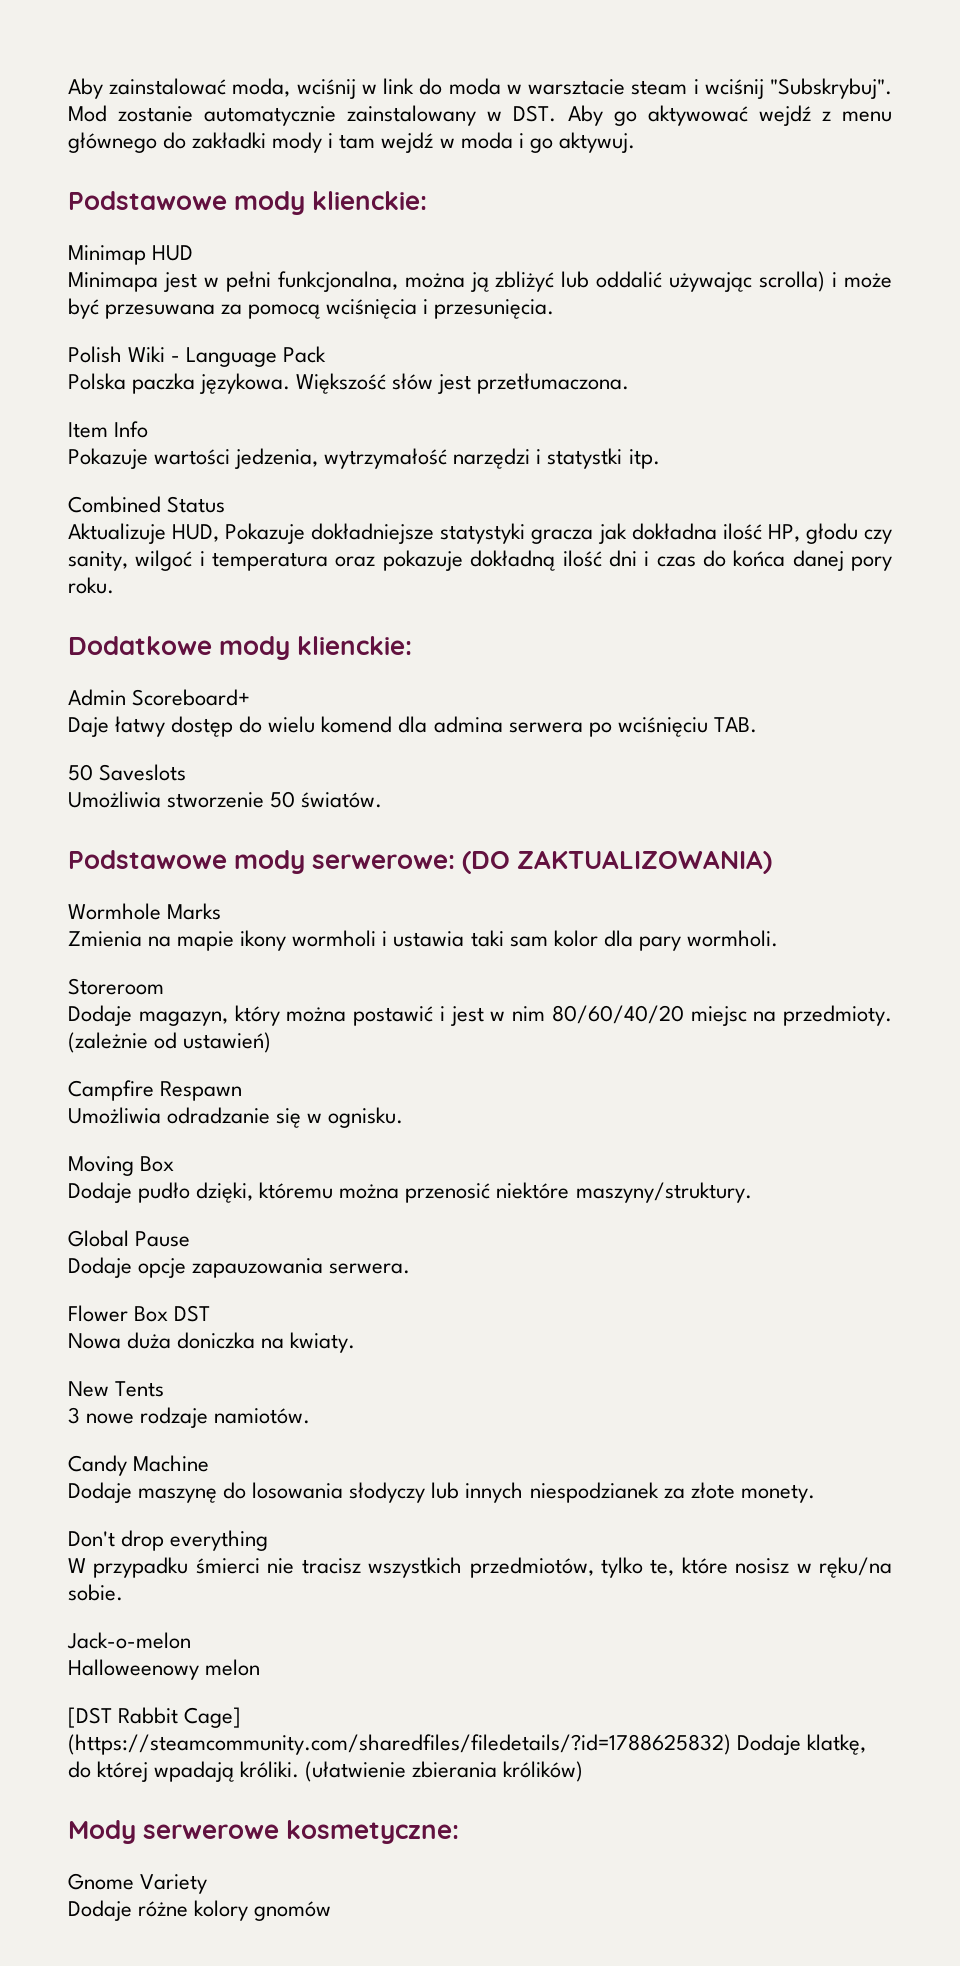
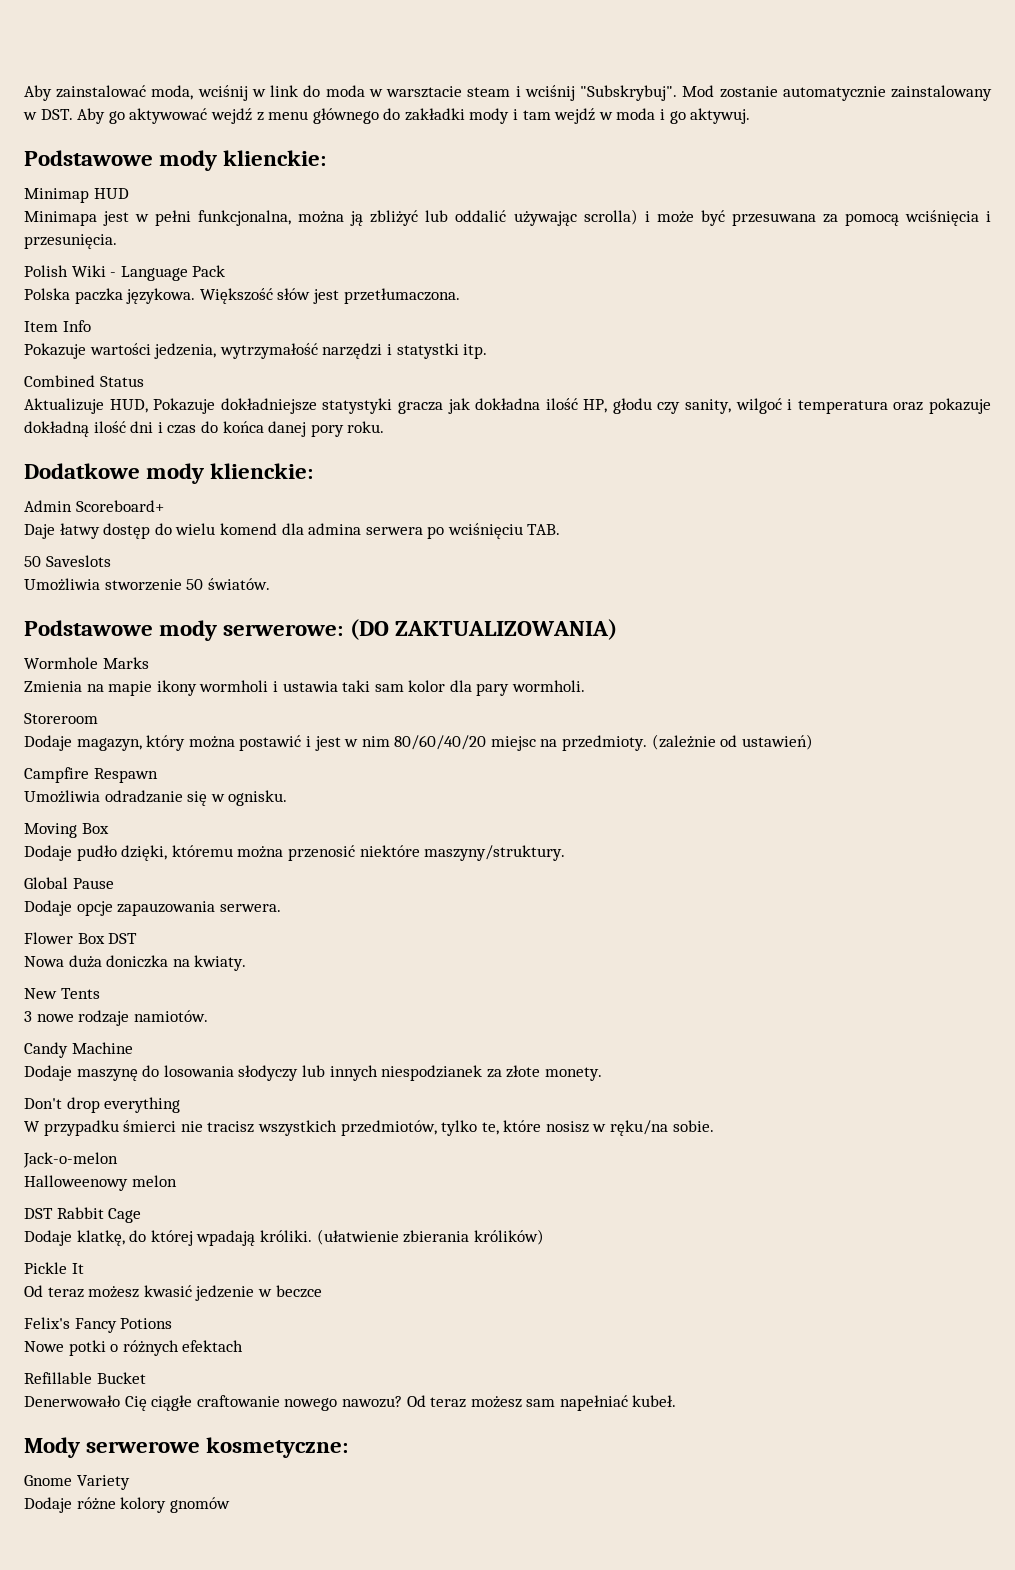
- [DST Rabbit Cage] (https://steamcommunity.com/sharedfiles/filedetails/?id=1788625832) Dodaje klatkę, do której wpadają króliki.
+ DST Rabbit Cage
+ Dodaje klatkę, do której wpadają króliki.
+ Pickle It
+ Od teraz możesz kwasić jedzenie w beczce
+ Felix's Fancy Potions
+ Nowe potki o różnych efektach
+ Refillable Bucket
+ Denerwowało Cię ciągłe craftowanie nowego nawozu? Od teraz możesz sam napełniać kubeł.

